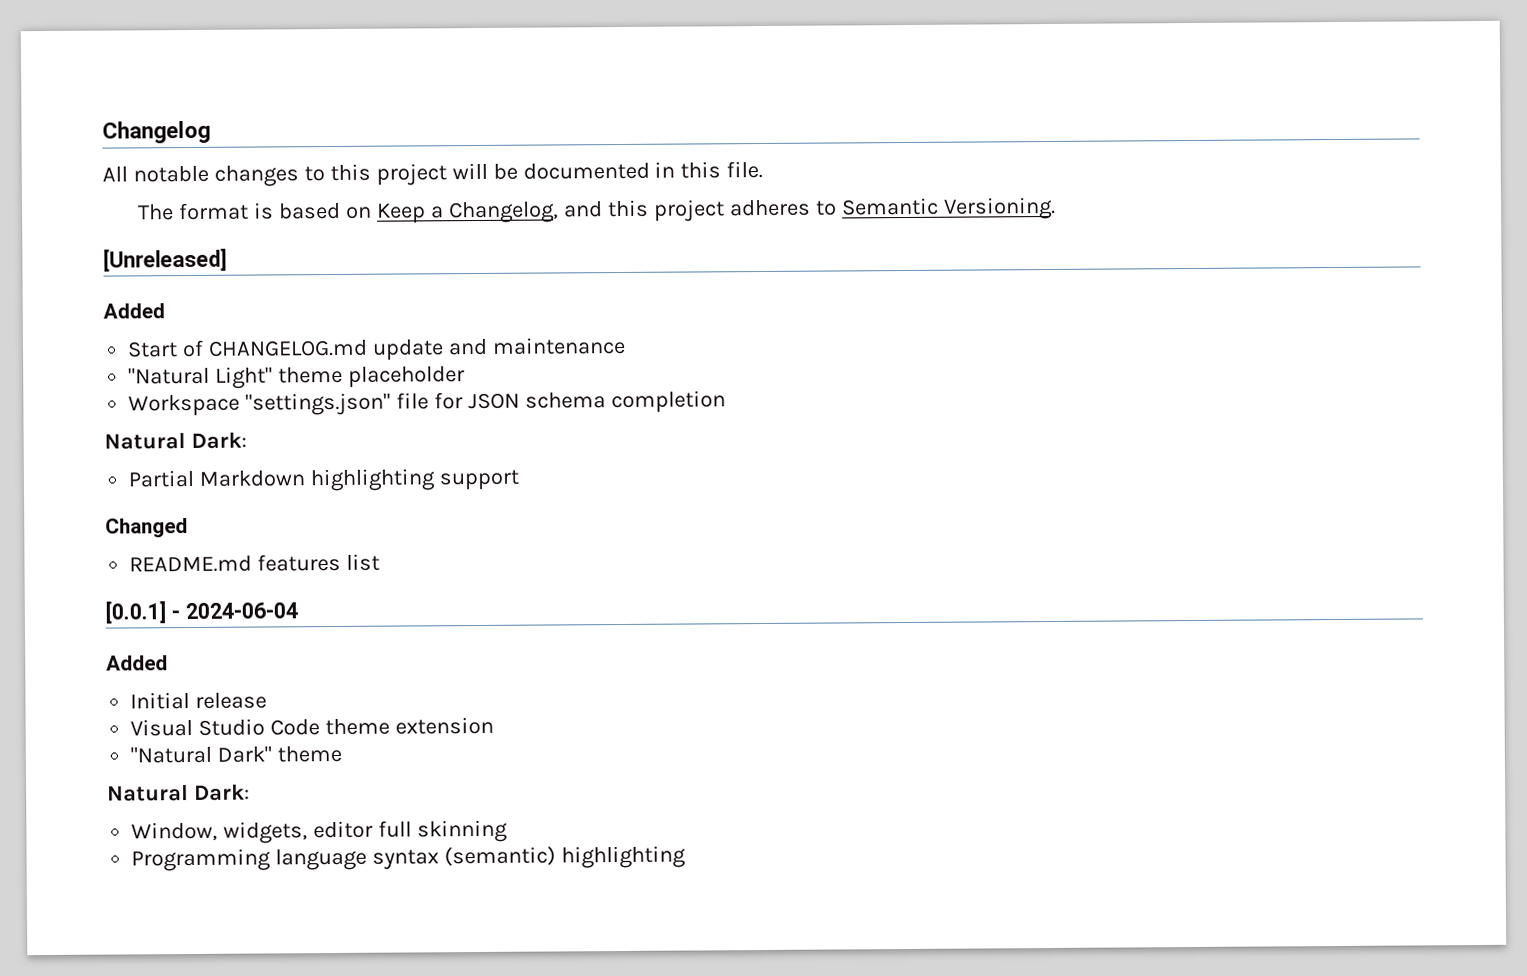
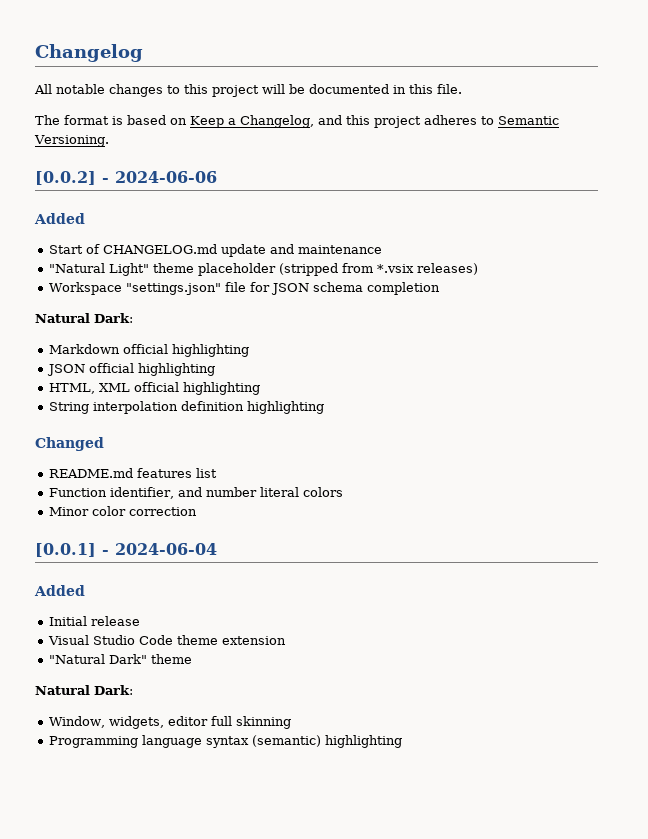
- [Unreleased]
+ [0.0.2] - 2024-06-06
- "Natural Light" theme placeholder
+ "Natural Light" theme placeholder (stripped from *.vsix releases)
- Partial Markdown highlighting support
+ Markdown official highlighting
+ JSON official highlighting
+ HTML, XML official highlighting
+ String interpolation definition highlighting
  Changed
  README.md features list
+ Function identifier, and number literal colors
+ Minor color correction

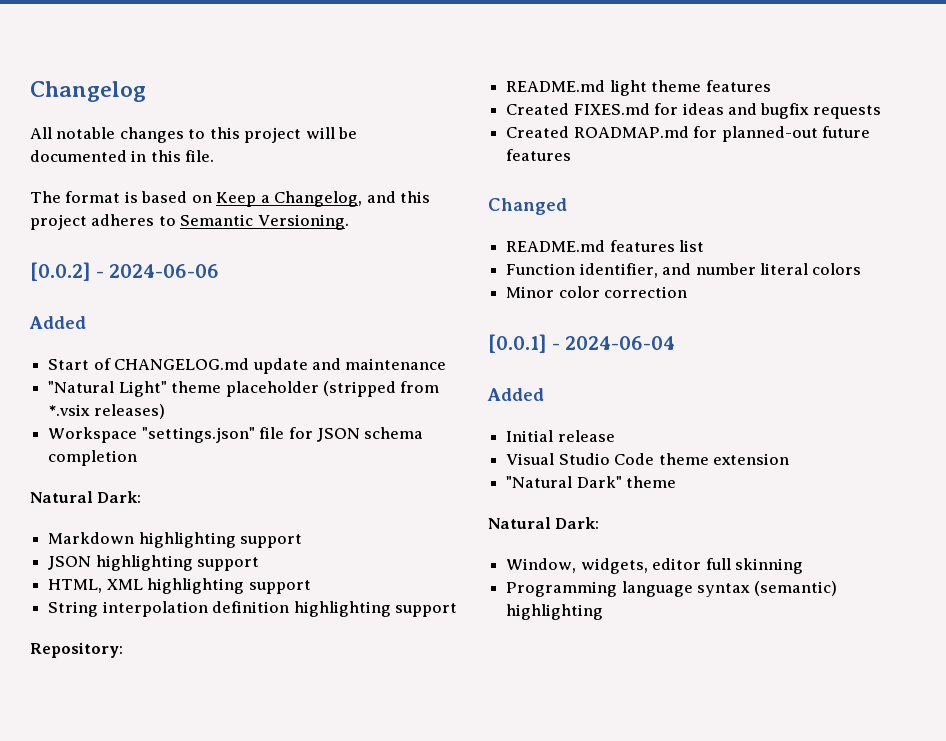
- Markdown official highlighting
- JSON official highlighting
+ Markdown highlighting support
+ JSON highlighting support
- HTML, XML official highlighting
+ HTML, XML highlighting support
- String interpolation definition highlighting
+ String interpolation definition highlighting support
+ Repository:
+ README.md light theme features
+ Created FIXES.md for ideas and bugfix requests
+ Created ROADMAP.md for planned-out future features

